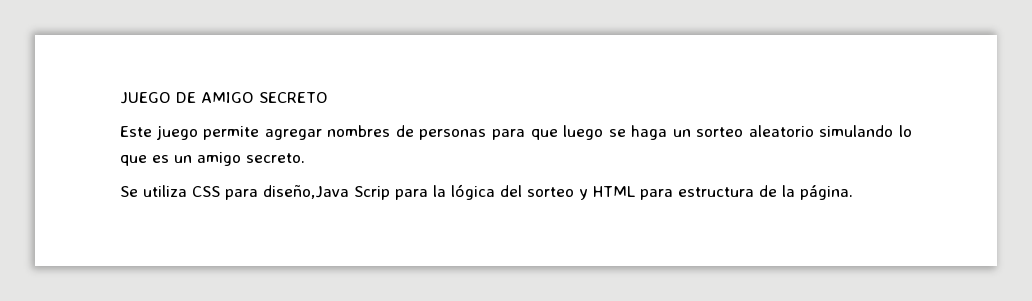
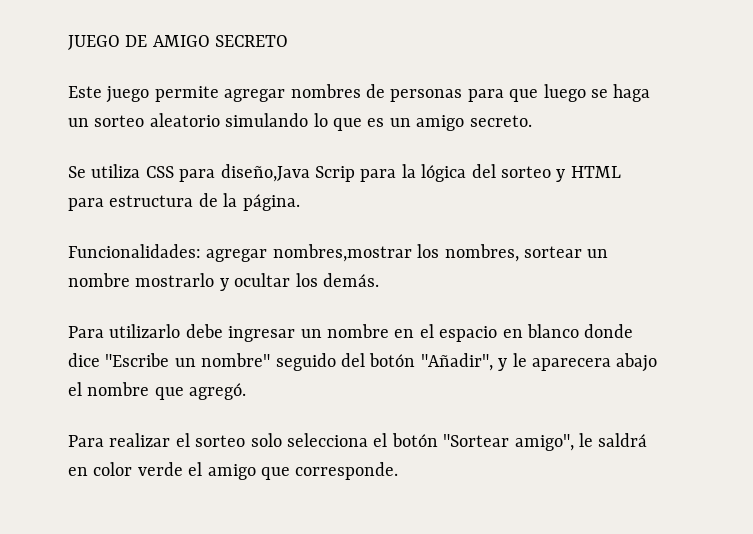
+ Funcionalidades: agregar nombres,mostrar los nombres, sortear un nombre mostrarlo y ocultar los demás.
+ Para utilizarlo debe ingresar un nombre en el espacio en blanco donde dice "Escribe un nombre" seguido del botón "Añadir", y le aparecera abajo el nombre que agregó.
+ Para realizar el sorteo solo selecciona el botón "Sortear amigo", le saldrá en color verde el amigo que corresponde.

